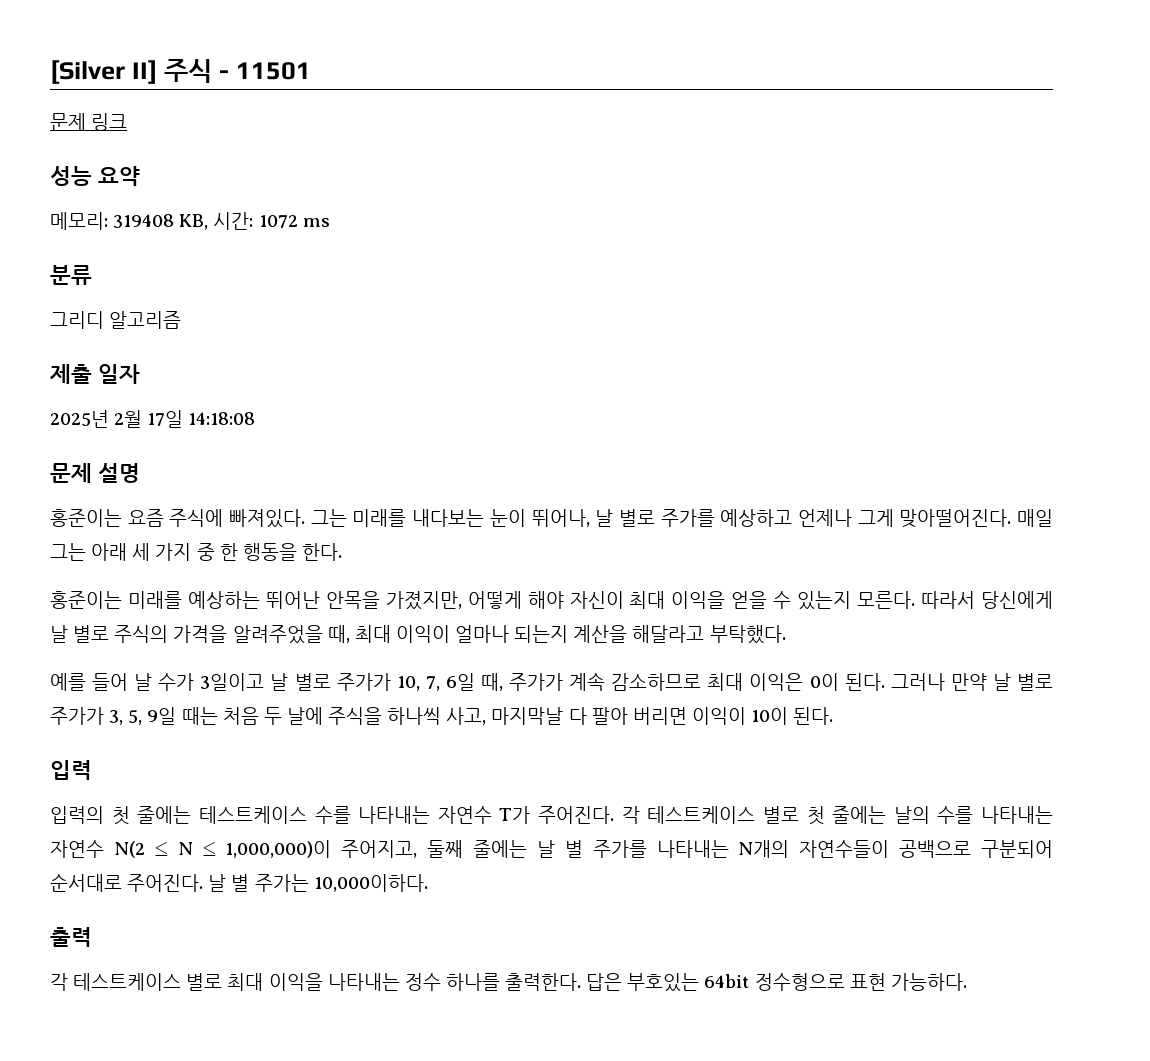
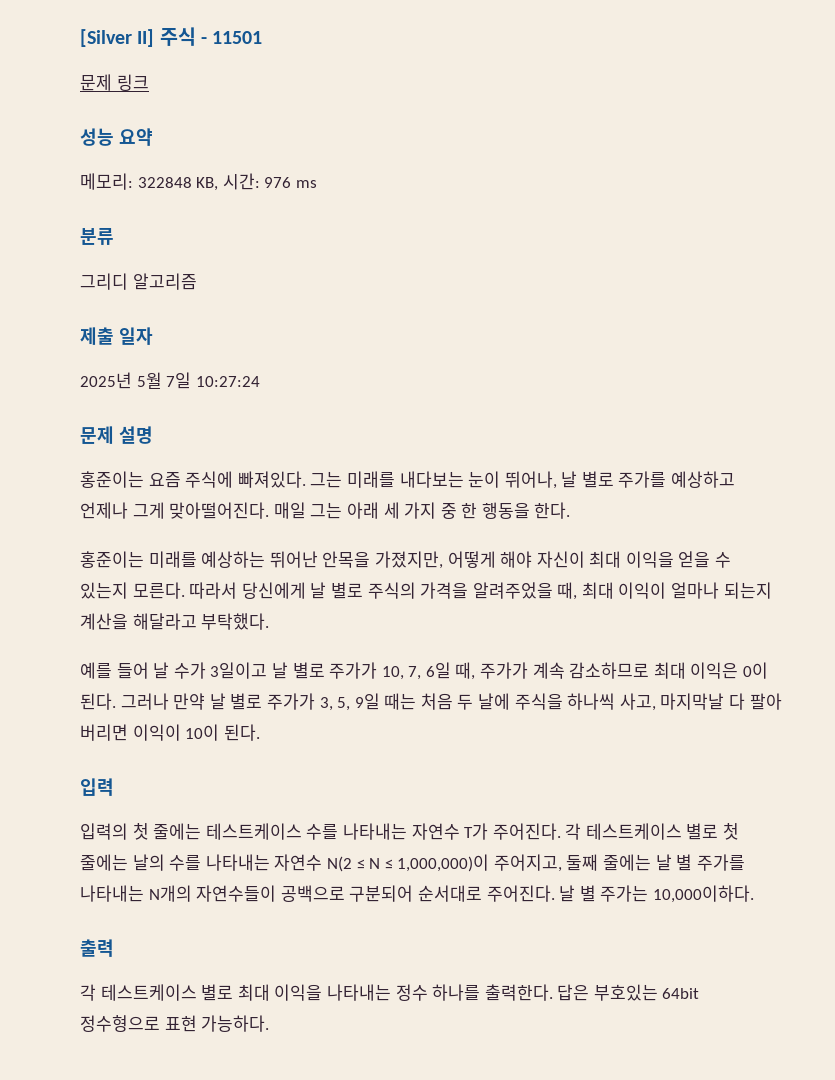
- 메모리: 319408 KB, 시간: 1072 ms
+ 메모리: 322848 KB, 시간: 976 ms
- 2025년 2월 17일 14:18:08
+ 2025년 5월 7일 10:27:24

